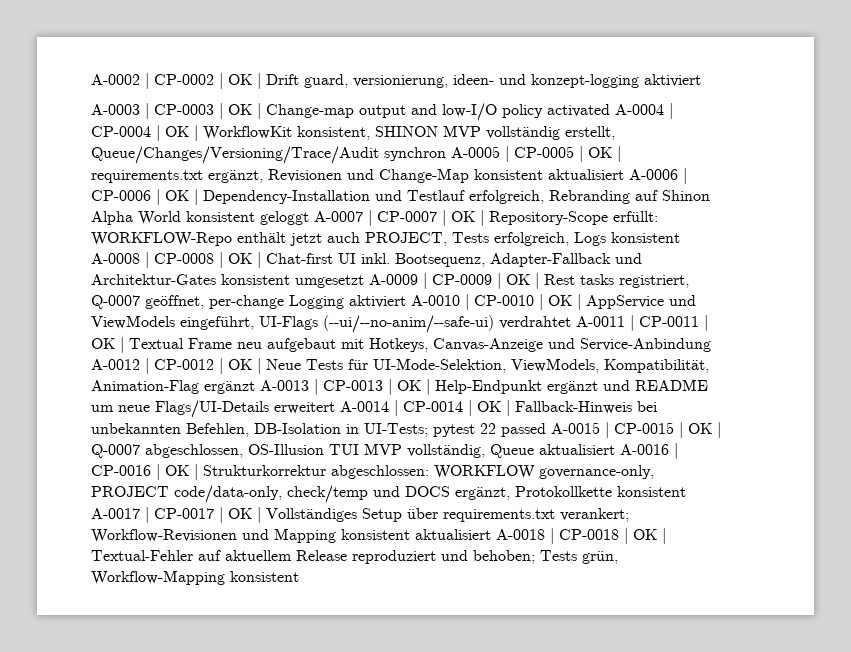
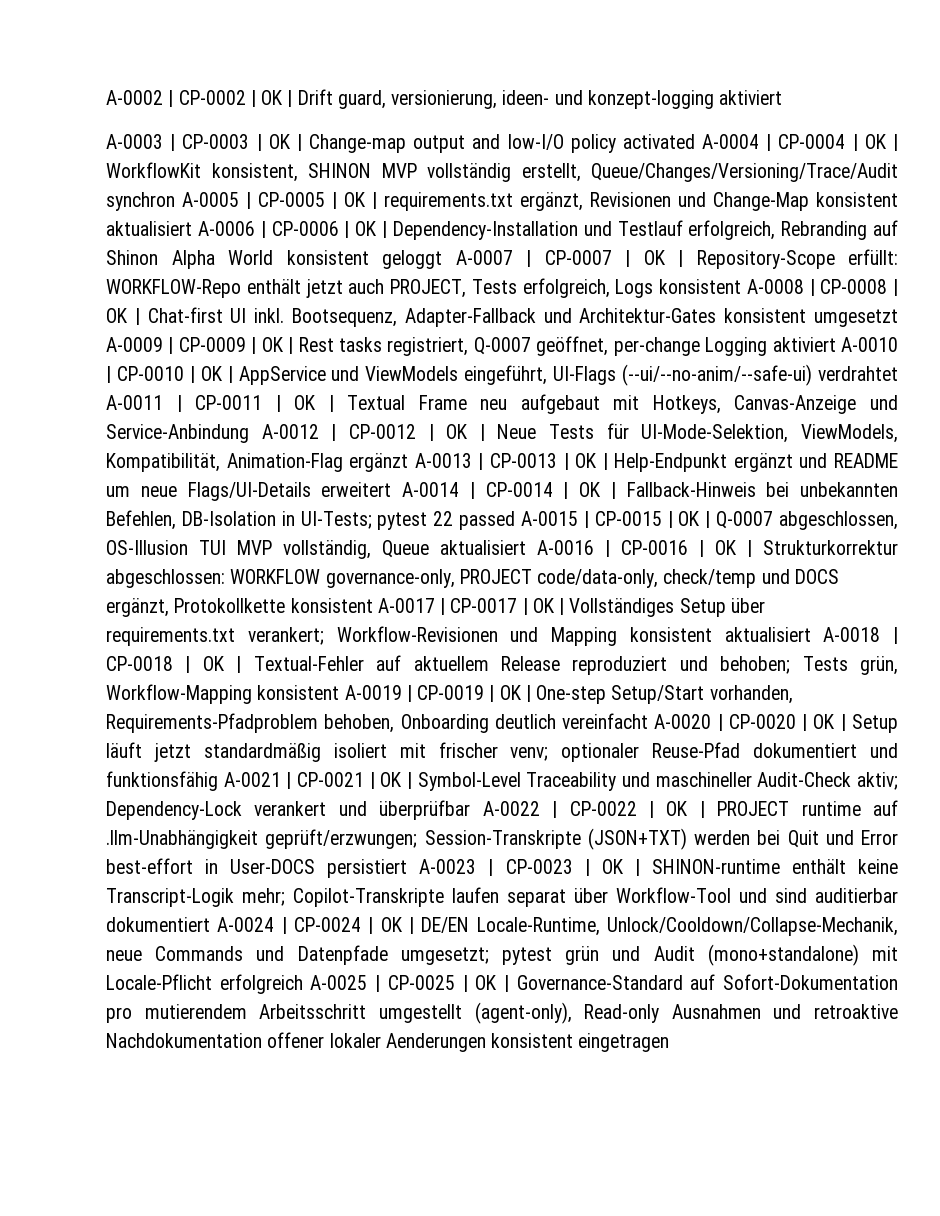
- Tests grün, Workflow-Mapping konsistent
+ Tests grün, Workflow-Mapping konsistent A-0019 | CP-0019 | OK | One-step Setup/Start vorhanden, Requirements-Pfadproblem behoben, Onboarding deutlich vereinfacht A-0020 | CP-0020 | OK | Setup läuft jetzt standardmäßig isoliert mit frischer venv; optionaler Reuse-Pfad dokumentiert und funktionsfähig A-0021 | CP-0021 | OK | Symbol-Level Traceability und maschineller Audit-Check aktiv; Dependency-Lock verankert und überprüfbar A-0022 | CP-0022 | OK | PROJECT runtime auf .llm-Unabhängigkeit geprüft/erzwungen; Session-Transkripte (JSON+TXT) werden bei Quit und Error best-effort in User-DOCS persistiert A-0023 | CP-0023 | OK | SHINON-runtime enthält keine Transcript-Logik mehr; Copilot-Transkripte laufen separat über Workflow-Tool und sind auditierbar dokumentiert A-0024 | CP-0024 | OK | DE/EN Locale-Runtime, Unlock/Cooldown/Collapse-Mechanik, neue Commands und Datenpfade umgesetzt; pytest grün und Audit (mono+standalone) mit Locale-Pflicht erfolgreich A-0025 | CP-0025 | OK | Governance-Standard auf Sofort-Dokumentation pro mutierendem Arbeitsschritt umgestellt (agent-only), Read-only Ausnahmen und retroaktive Nachdokumentation offener lokaler Aenderungen konsistent eingetragen

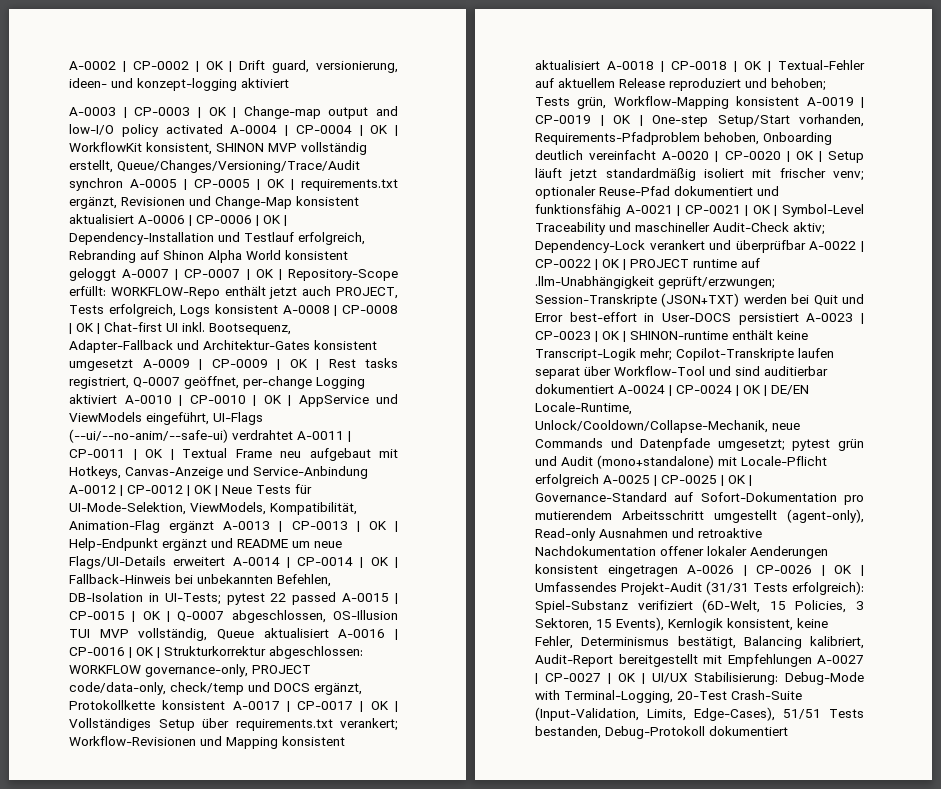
- pytest grün und Audit (mono+standalone) mit Locale-Pflicht erfolgreich A-0025 | CP-0025 | OK | Governance-Standard auf Sofort-Dokumentation pro mutierendem Arbeitsschritt umgestellt (agent-only), Read-only Ausnahmen und retroaktive Nachdokumentation offener lokaler Aenderungen konsistent eingetragen
+ pytest grün und Audit (mono+standalone) mit Locale-Pflicht erfolgreich A-0025 | CP-0025 | OK | Governance-Standard auf Sofort-Dokumentation pro mutierendem Arbeitsschritt umgestellt (agent-only), Read-only Ausnahmen und retroaktive Nachdokumentation offener lokaler Aenderungen konsistent eingetragen A-0026 | CP-0026 | OK | Umfassendes Projekt-Audit (31/31 Tests erfolgreich): Spiel-Substanz verifiziert (6D-Welt, 15 Policies, 3 Sektoren, 15 Events), Kernlogik konsistent, keine Fehler, Determinismus bestätigt, Balancing kalibriert, Audit-Report bereitgestellt mit Empfehlungen A-0027 | CP-0027 | OK | UI/UX Stabilisierung: Debug-Mode with Terminal-Logging, 20-Test Crash-Suite (Input-Validation, Limits, Edge-Cases), 51/51 Tests bestanden, Debug-Protokoll dokumentiert

